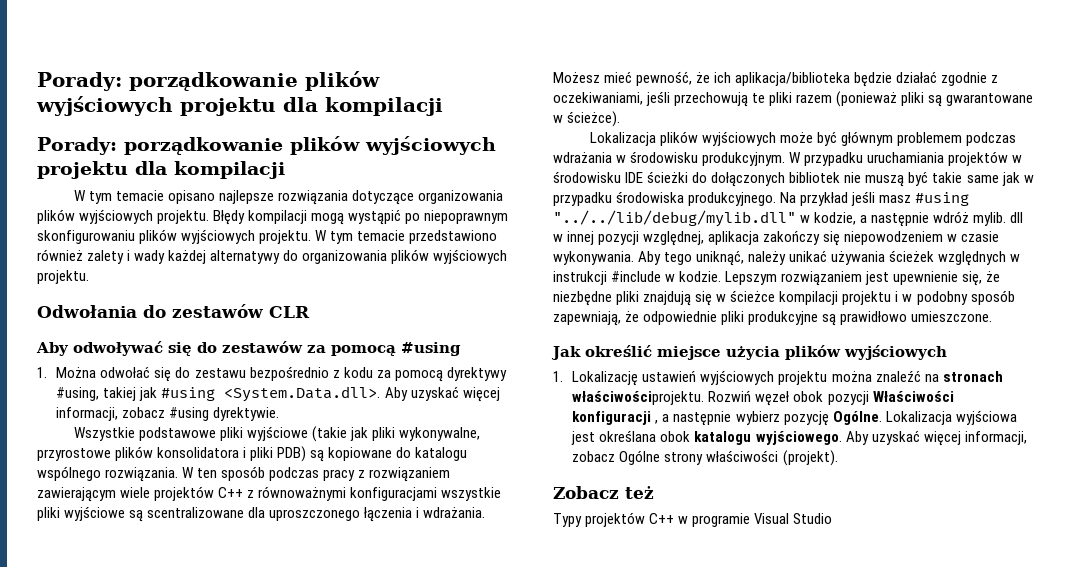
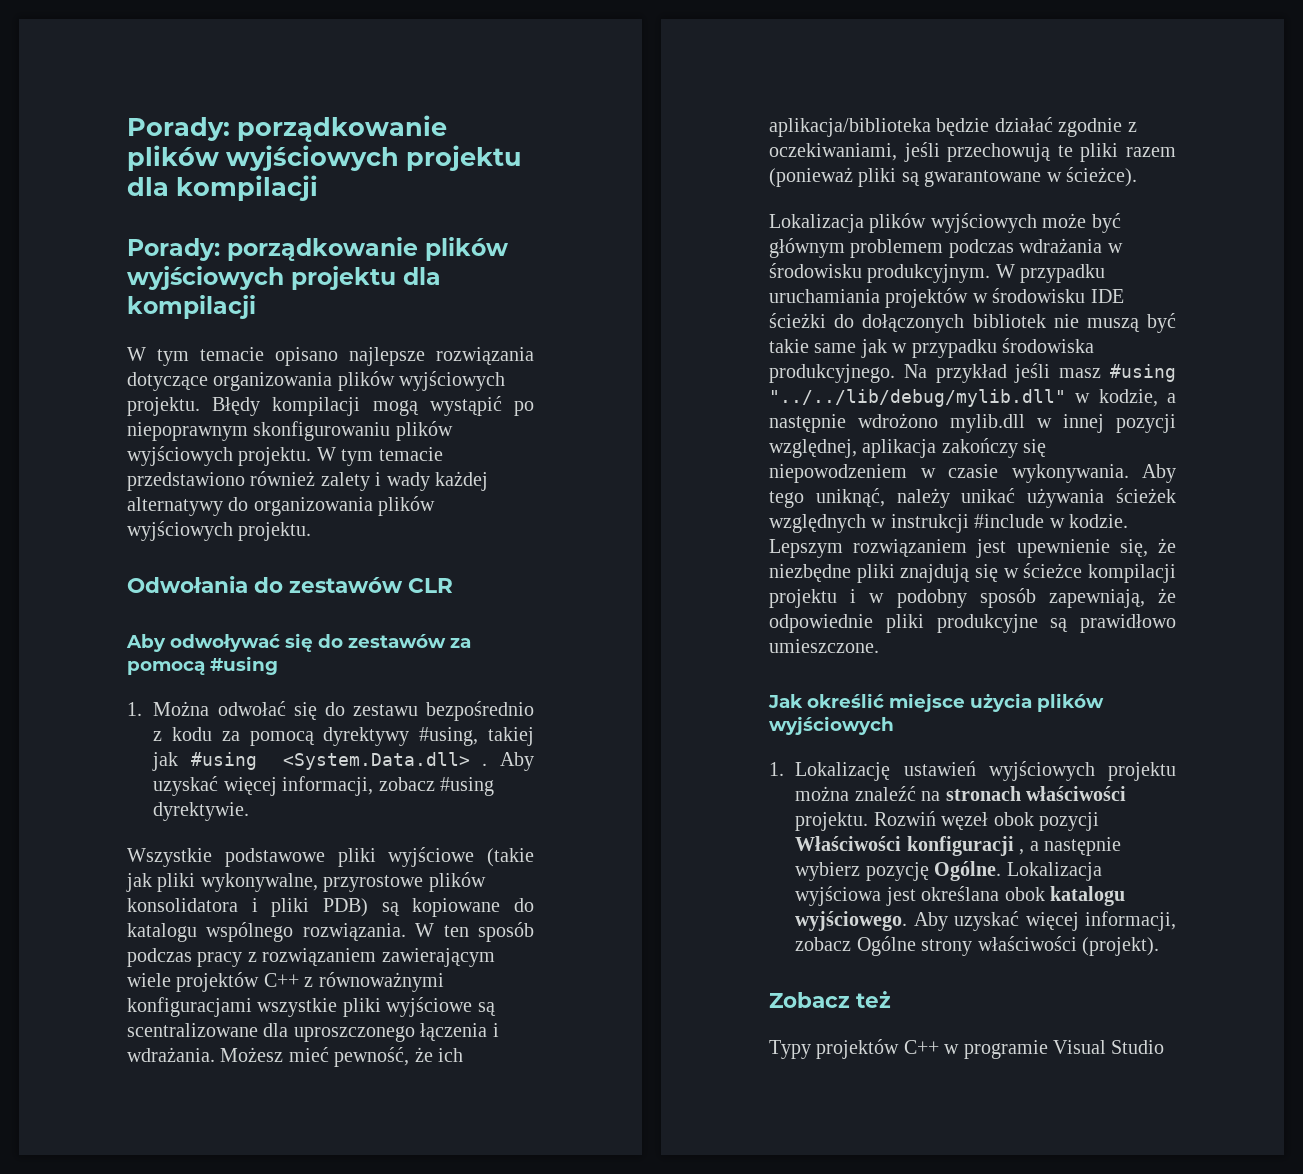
- 1. Można odwołać się do zestawu bezpośrednio z kodu za pomocą dyrektywy #using, takiej jak #using <System.Data.dll>. Aby uzyskać więcej informacji, zobacz #using dyrektywie.
+ 1. Można odwołać się do zestawu bezpośrednio z kodu za pomocą dyrektywy #using, takiej jak #using <System.Data.dll> . Aby uzyskać więcej informacji, zobacz #using dyrektywie.
- Na przykład jeśli masz #using "../../lib/debug/mylib.dll" w kodzie, a następnie wdróż mylib. dll w innej pozycji względnej, aplikacja zakończy się niepowodzeniem w czasie wykonywania.
+ Na przykład jeśli masz #using "../../lib/debug/mylib.dll" w kodzie, a następnie wdrożono mylib.dll w innej pozycji względnej, aplikacja zakończy się niepowodzeniem w czasie wykonywania.
- 1. Lokalizację ustawień wyjściowych projektu można znaleźć na stronach właściwościprojektu.
+ 1. Lokalizację ustawień wyjściowych projektu można znaleźć na stronach właściwości projektu.

